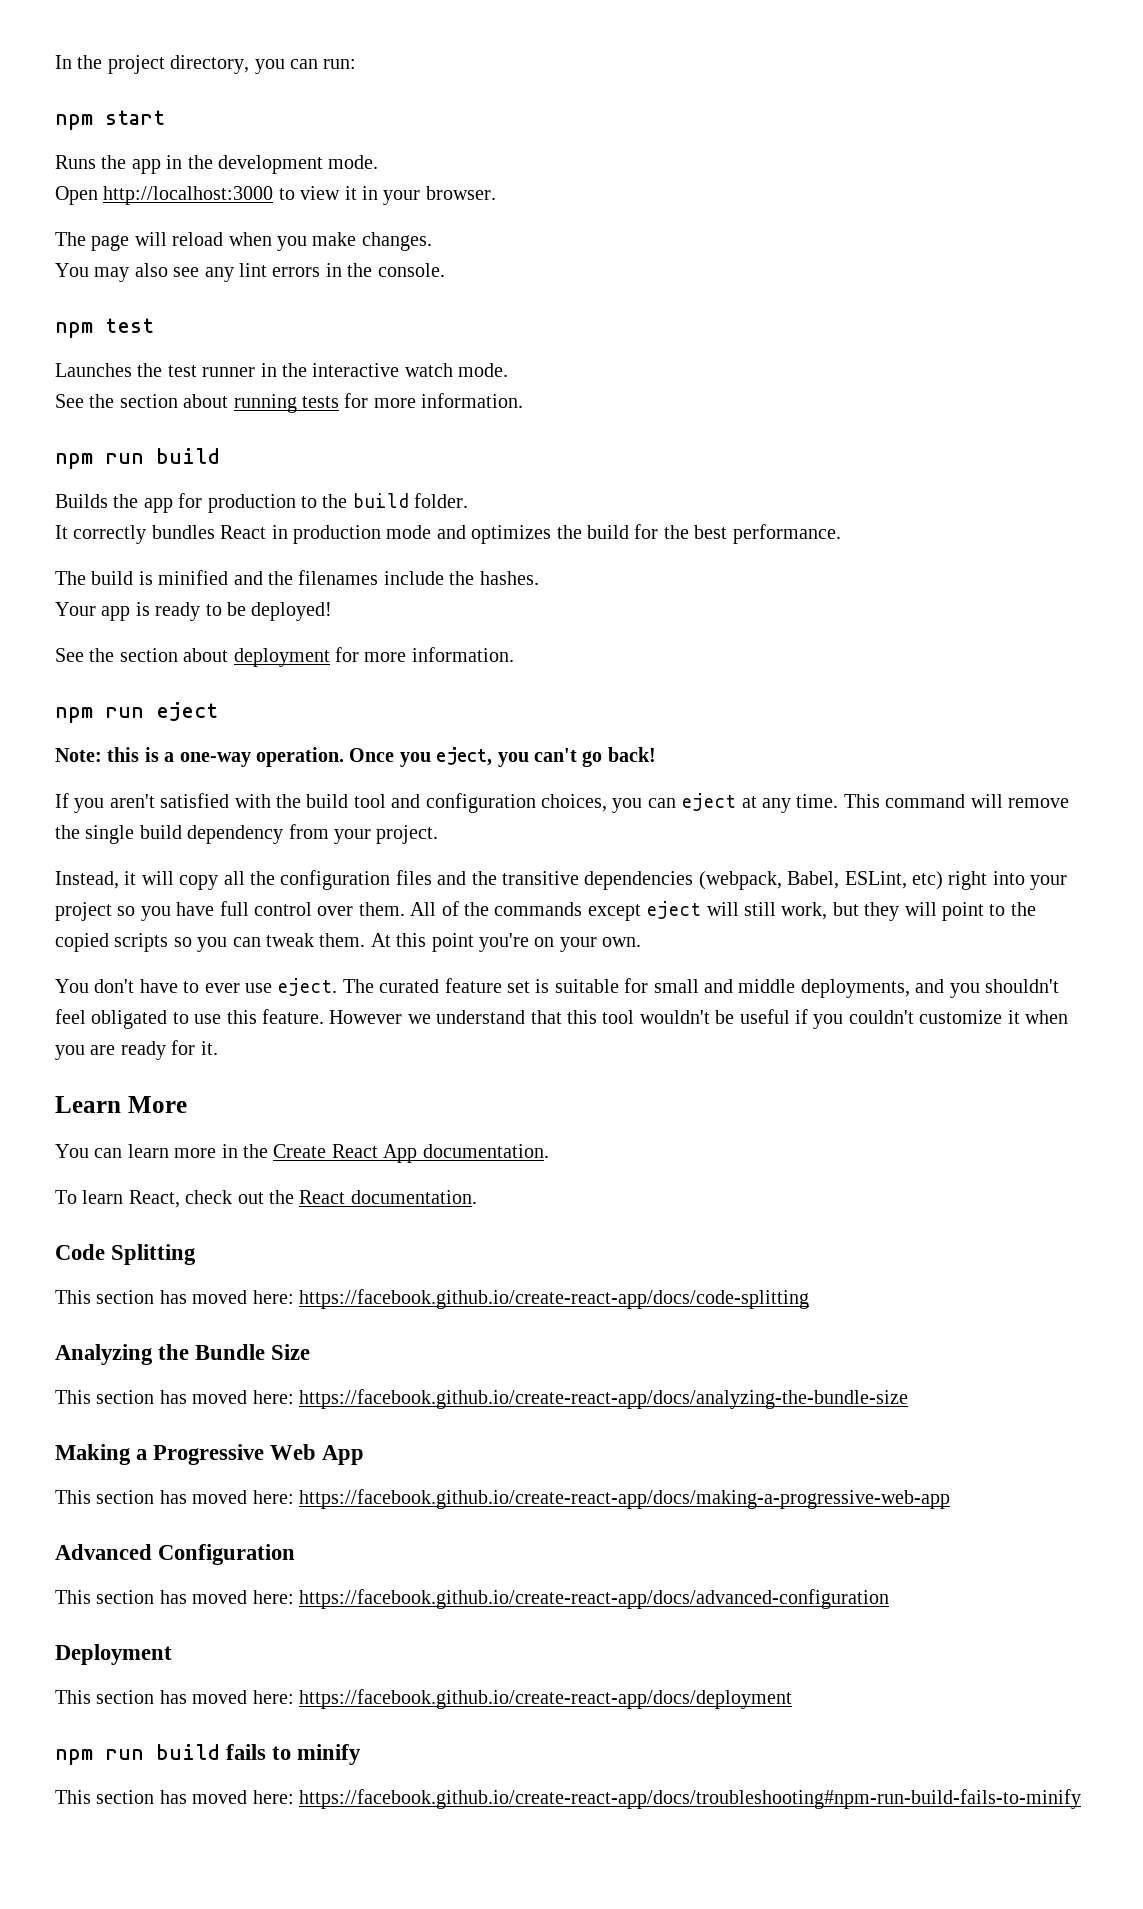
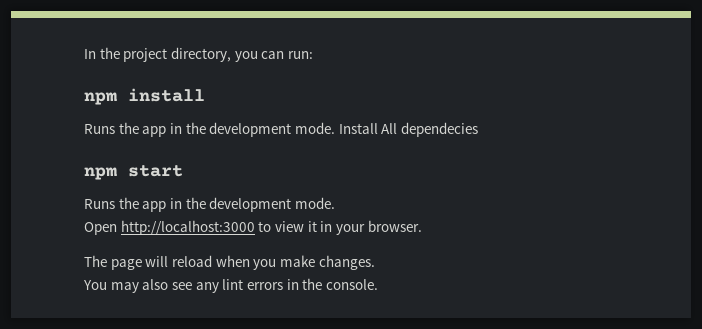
+ npm install
+ Runs the app in the development mode. Install All dependecies
- npm test
- Launches the test runner in the interactive watch mode.
- See the section about running tests for more information.
- npm run build
- Builds the app for production to the build folder.
- It correctly bundles React in production mode and optimizes the build for the best performance.
- The build is minified and the filenames include the hashes.
- Your app is ready to be deployed!
- See the section about deployment for more information.
- npm run eject
- Note: this is a one-way operation. Once you eject, you can't go back!
- If you aren't satisfied with the build tool and configuration choices, you can eject at any time. This command will remove the single build dependency from your project.
- Instead, it will copy all the configuration files and the transitive dependencies (webpack, Babel, ESLint, etc) right into your project so you have full control over them. All of the commands except eject will still work, but they will point to the copied scripts so you can tweak them. At this point you're on your own.
- You don't have to ever use eject. The curated feature set is suitable for small and middle deployments, and you shouldn't feel obligated to use this feature. However we understand that this tool wouldn't be useful if you couldn't customize it when you are ready for it.
- Learn More
- You can learn more in the Create React App documentation.
- To learn React, check out the React documentation.
- Code Splitting
- This section has moved here: https://facebook.github.io/create-react-app/docs/code-splitting
- Analyzing the Bundle Size
- This section has moved here: https://facebook.github.io/create-react-app/docs/analyzing-the-bundle-size
- Making a Progressive Web App
- This section has moved here: https://facebook.github.io/create-react-app/docs/making-a-progressive-web-app
- Advanced Configuration
- This section has moved here: https://facebook.github.io/create-react-app/docs/advanced-configuration
- Deployment
- This section has moved here: https://facebook.github.io/create-react-app/docs/deployment
- npm run build fails to minify
- This section has moved here: https://facebook.github.io/create-react-app/docs/troubleshooting#npm-run-build-fails-to-minify

